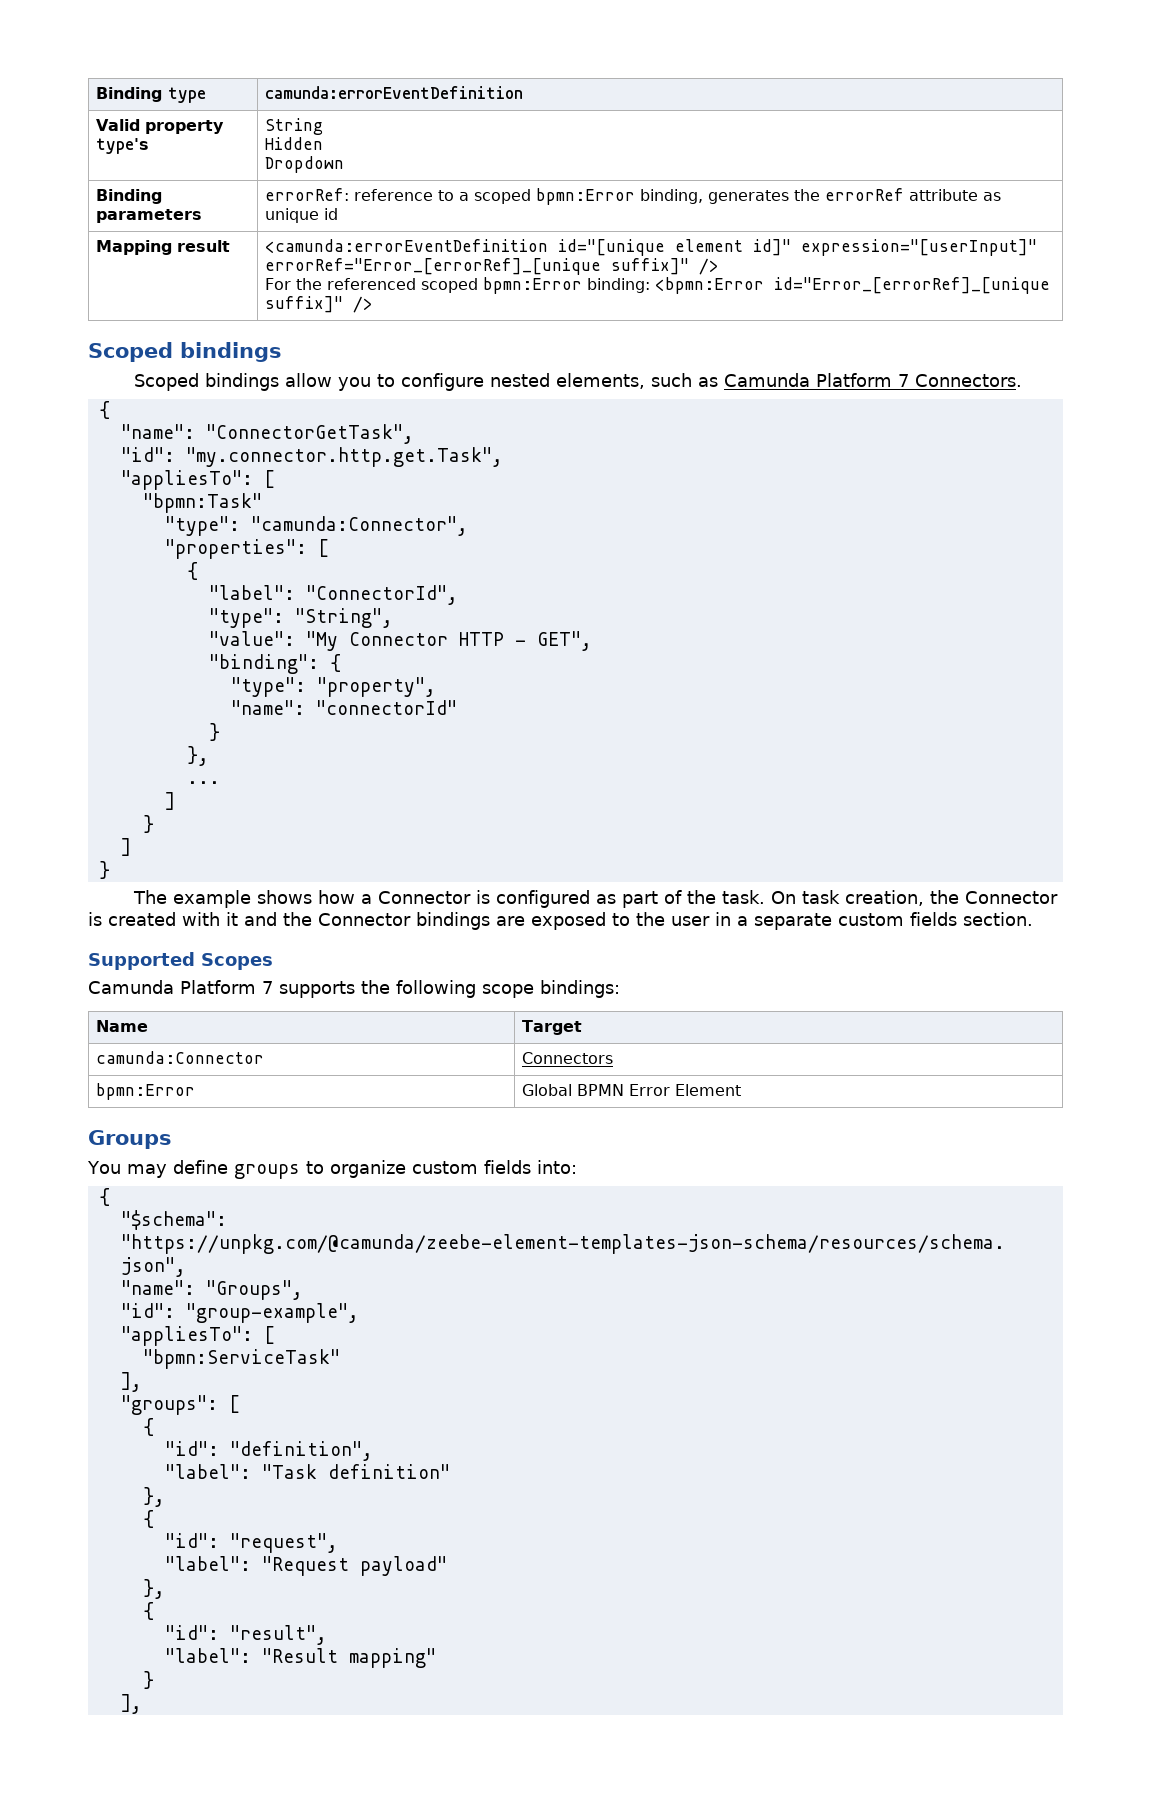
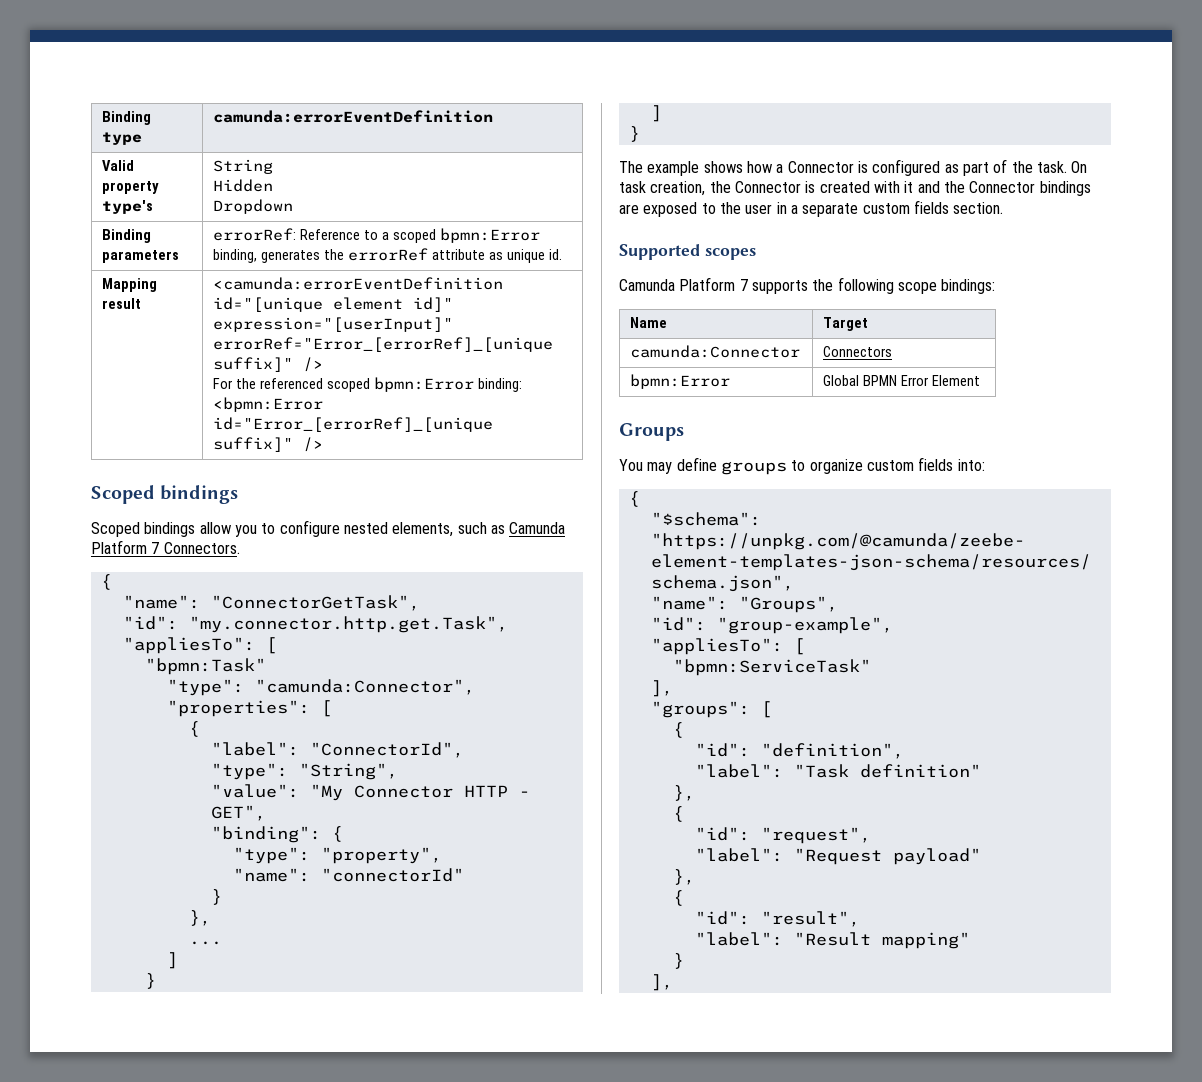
- Binding parameters | errorRef: reference to a scoped bpmn:Error binding, generates the errorRef attribute as unique id
+ Binding parameters | errorRef: Reference to a scoped bpmn:Error binding, generates the errorRef attribute as unique id.
- Supported Scopes
+ Supported scopes

